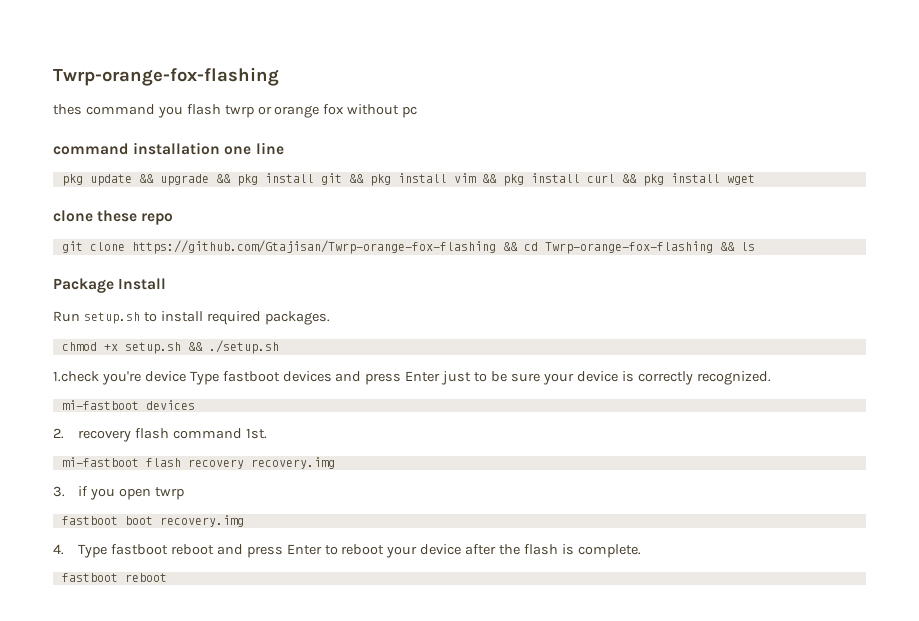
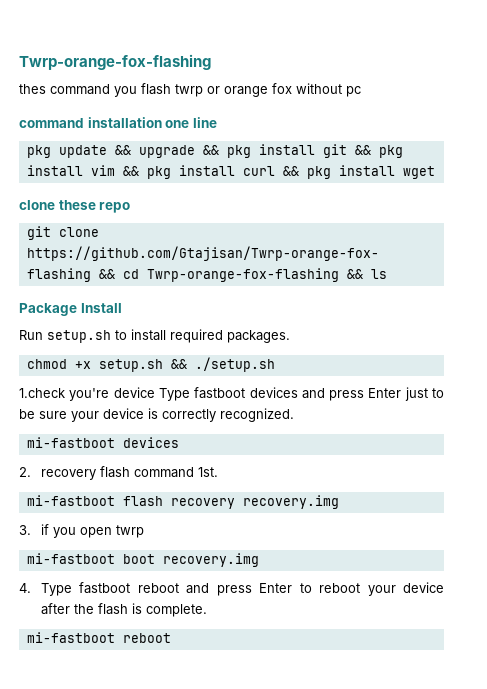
- fastboot boot recovery.img
+ mi-fastboot boot recovery.img
  4. Type fastboot reboot and press Enter to reboot your device after the flash is complete.
- fastboot reboot
+ mi-fastboot reboot

